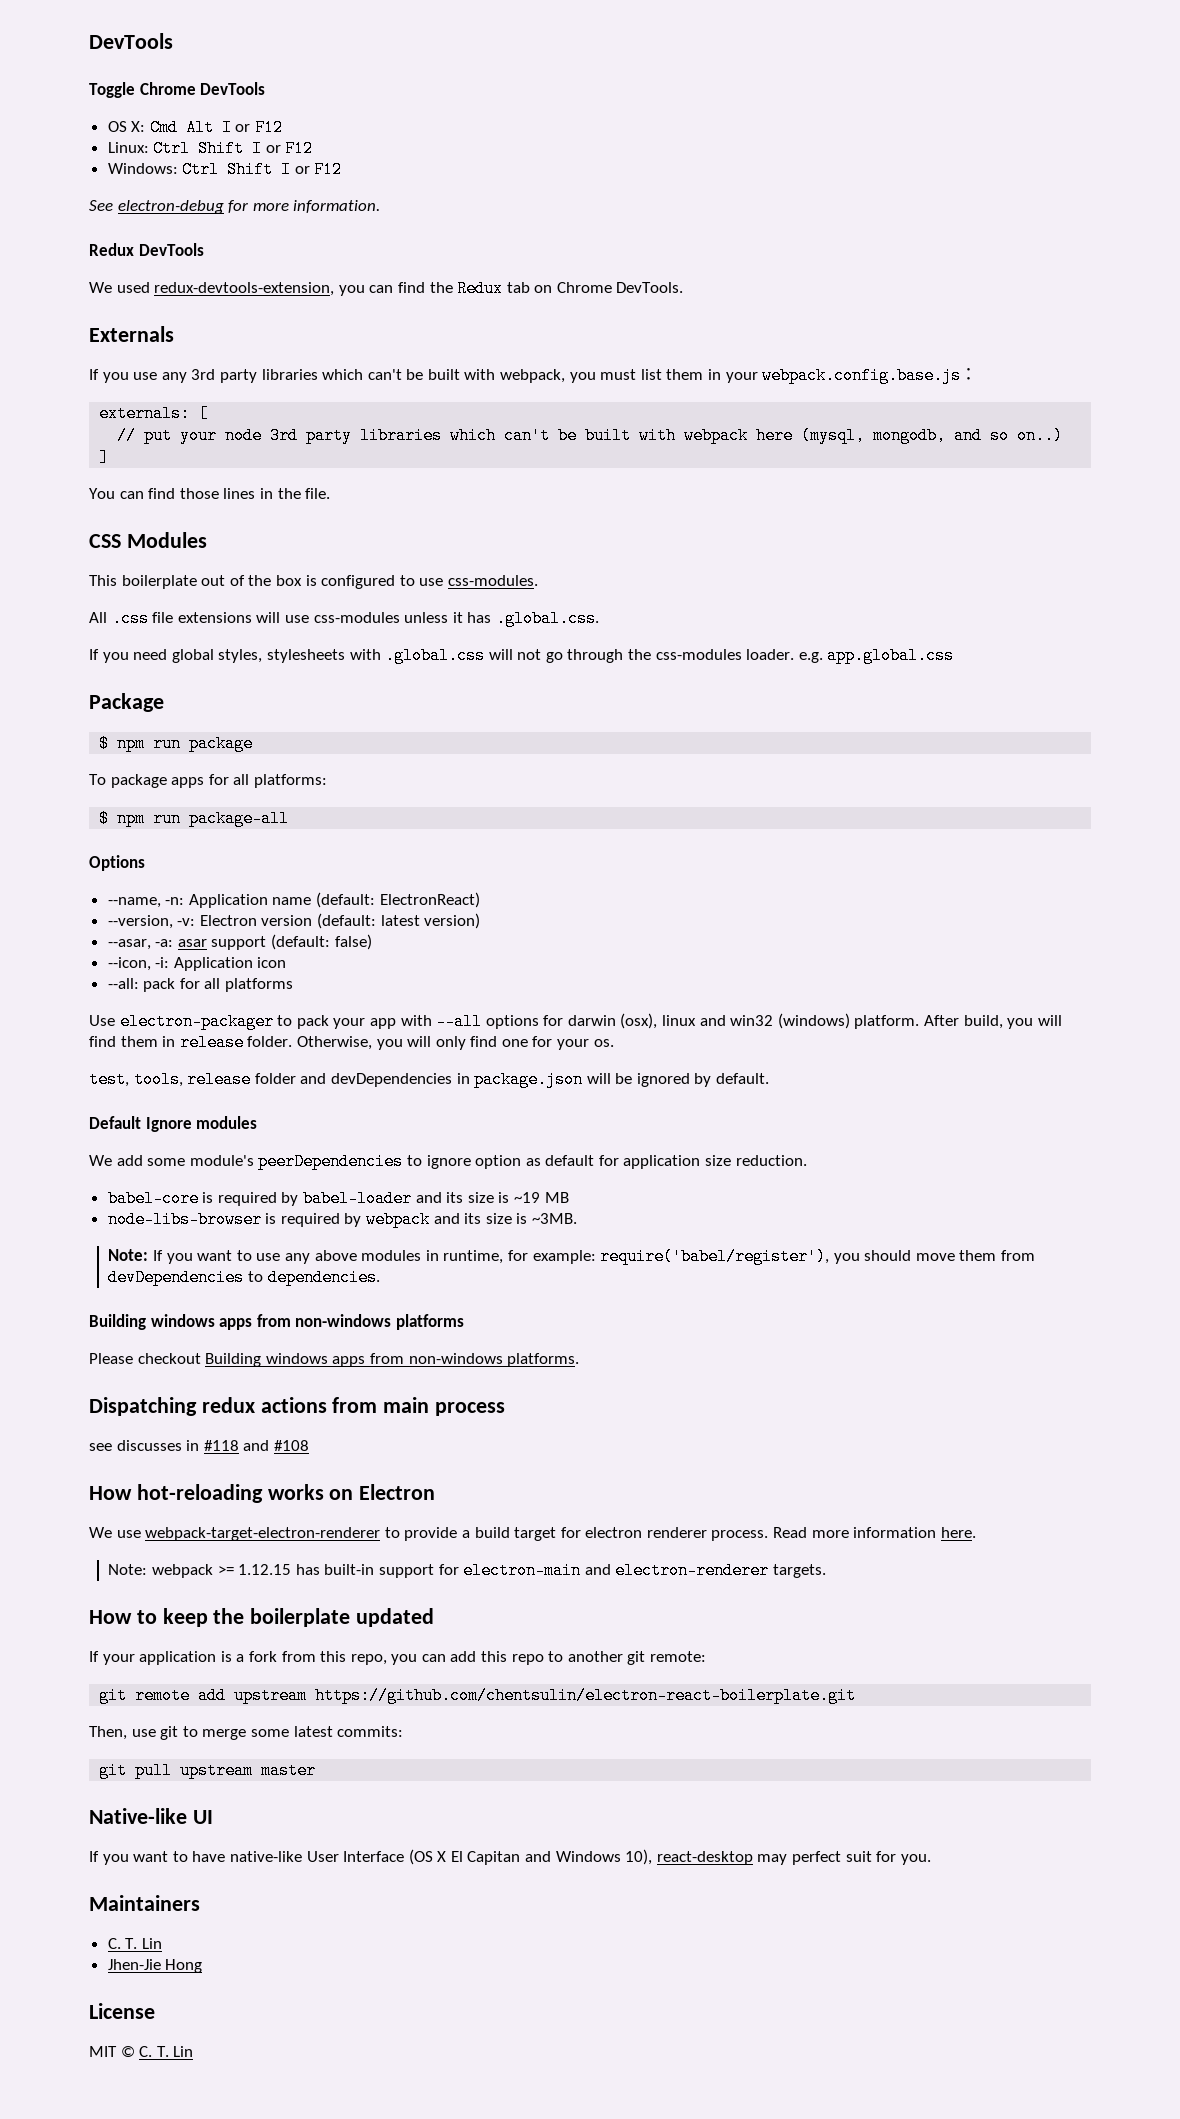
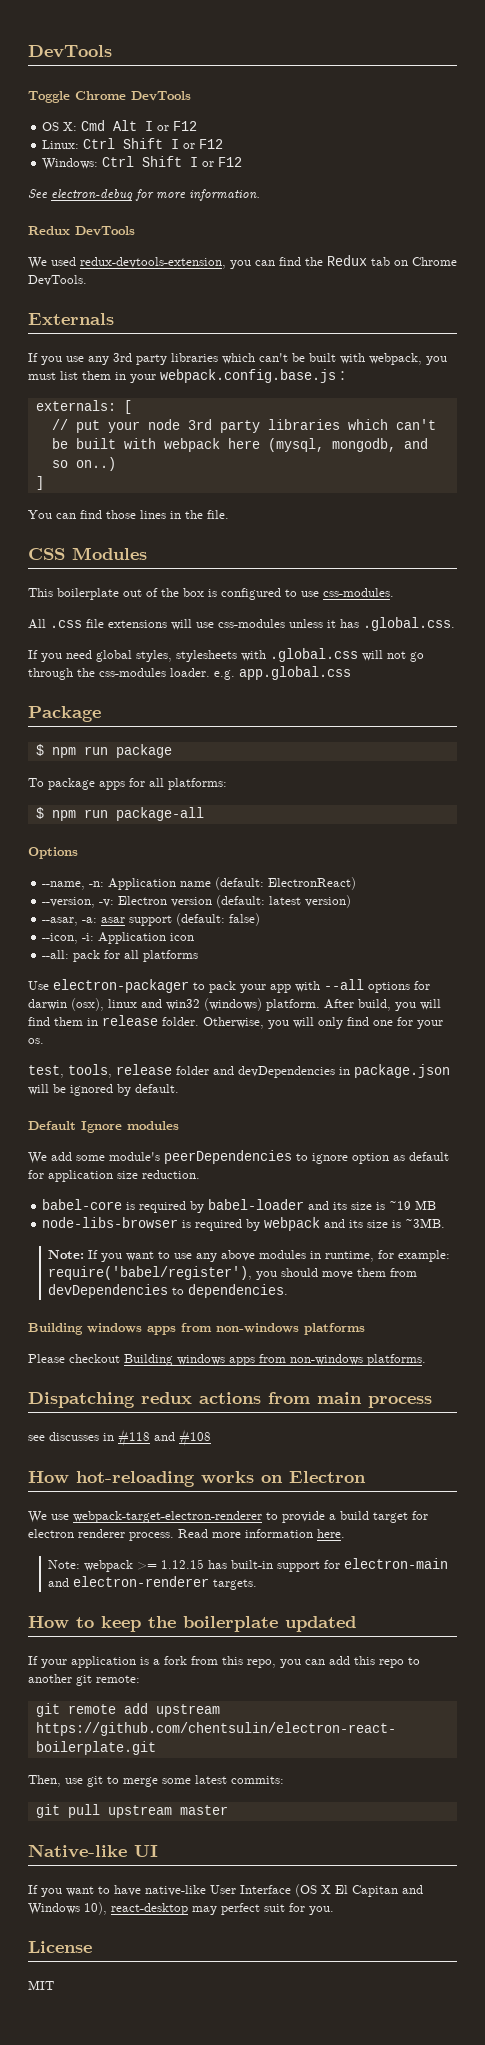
- Maintainers
- C. T. Lin
- Jhen-Jie Hong
  License
- MIT © C. T. Lin
+ MIT

